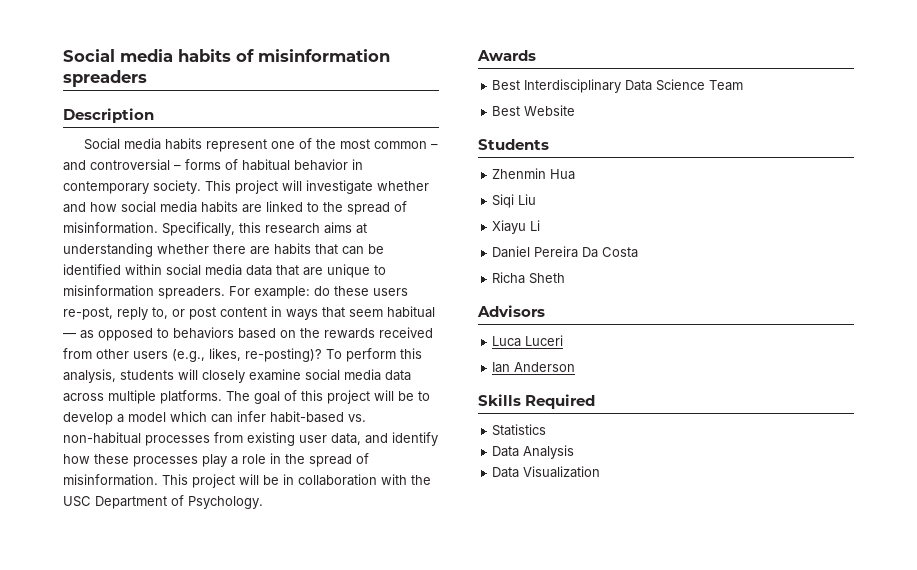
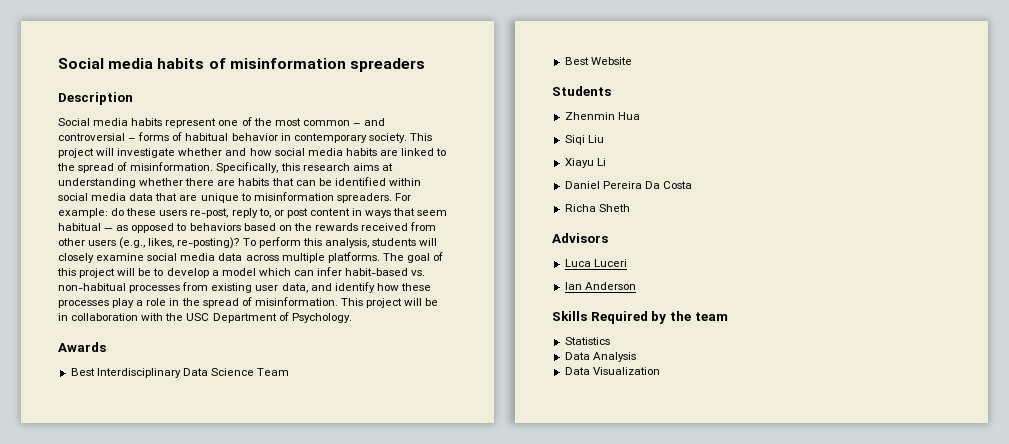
- Skills Required
+ Skills Required by the team

